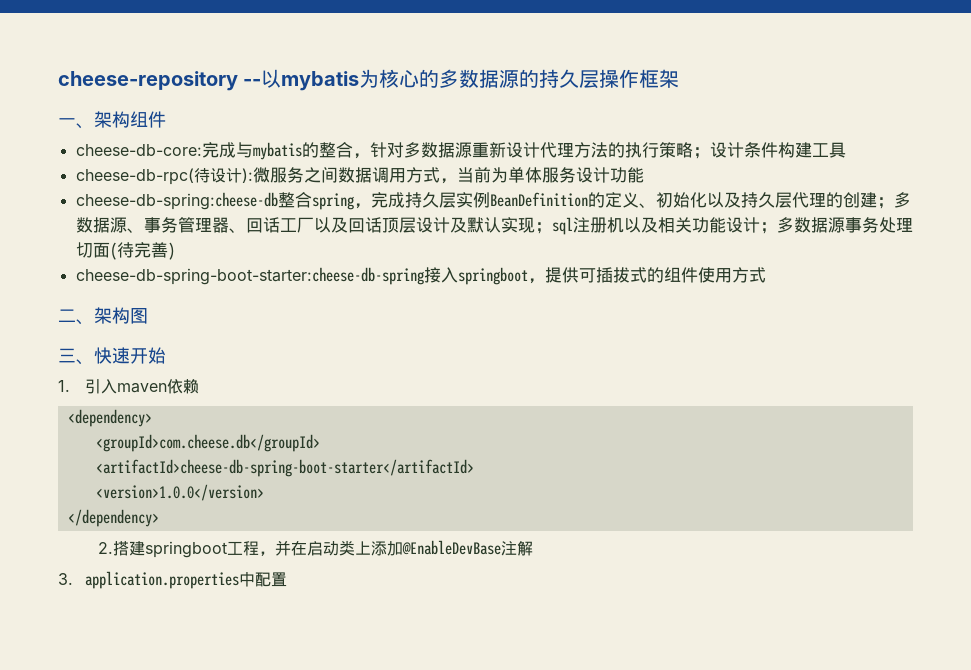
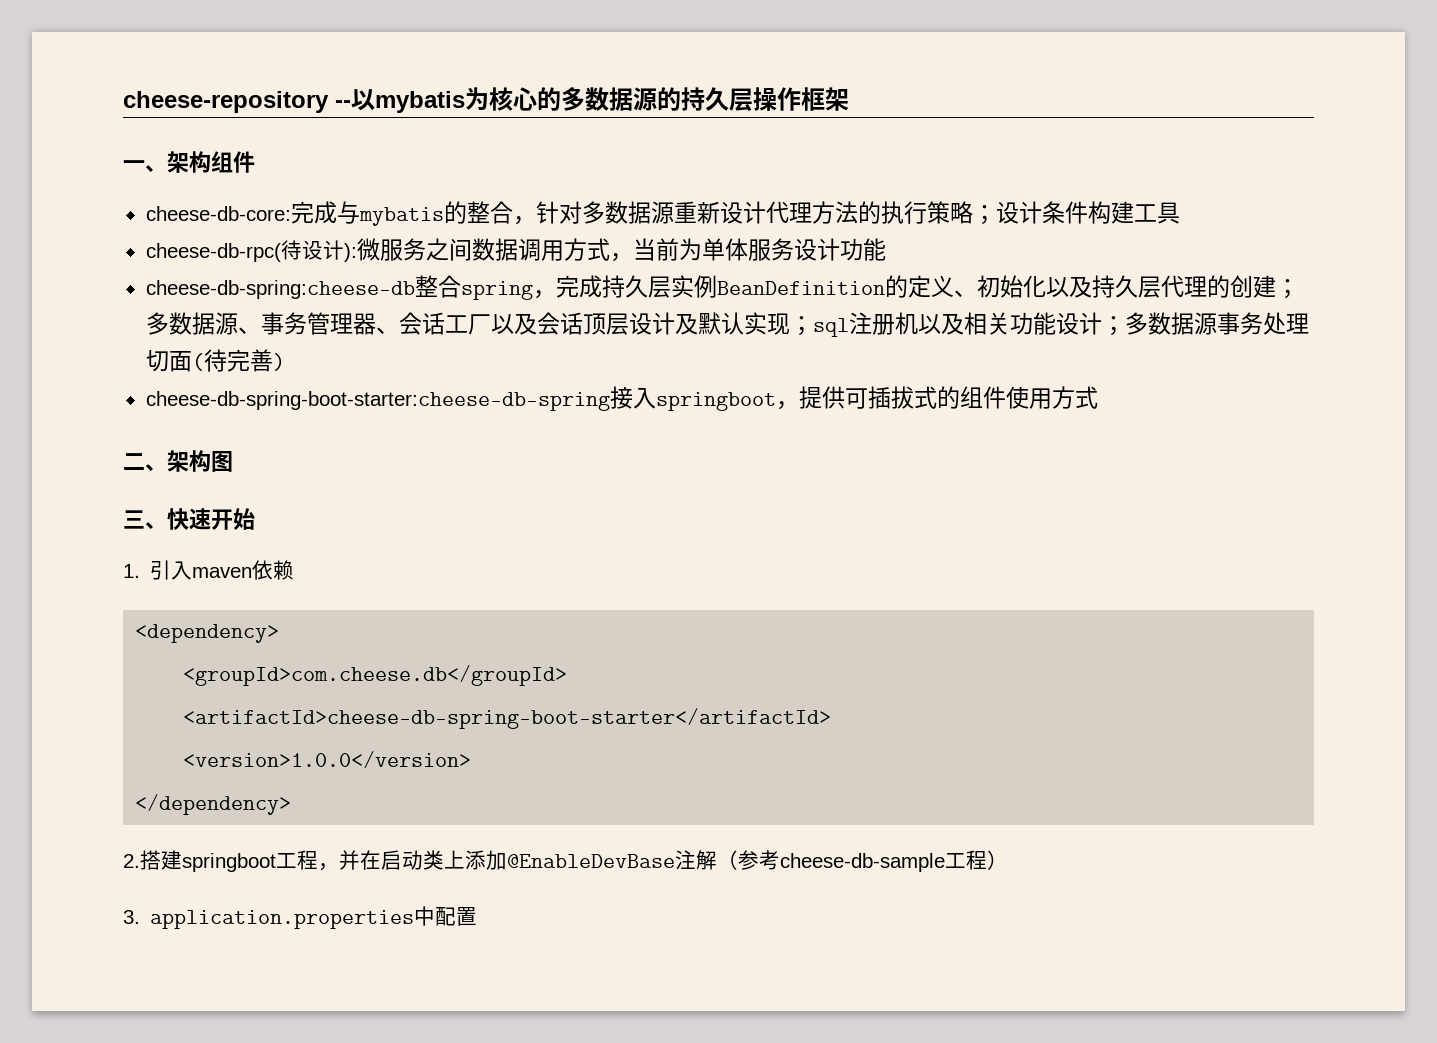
- cheese-db-spring:cheese-db整合spring，完成持久层实例BeanDefinition的定义、初始化以及持久层代理的创建；多数据源、事务管理器、回话工厂以及回话顶层设计及默认实现；sql注册机以及相关功能设计；多数据源事务处理切面(待完善)
+ cheese-db-spring:cheese-db整合spring，完成持久层实例BeanDefinition的定义、初始化以及持久层代理的创建；多数据源、事务管理器、会话工厂以及会话顶层设计及默认实现；sql注册机以及相关功能设计；多数据源事务处理切面(待完善)
- 2.搭建springboot工程，并在启动类上添加@EnableDevBase注解
+ 2.搭建springboot工程，并在启动类上添加@EnableDevBase注解（参考cheese-db-sample工程）

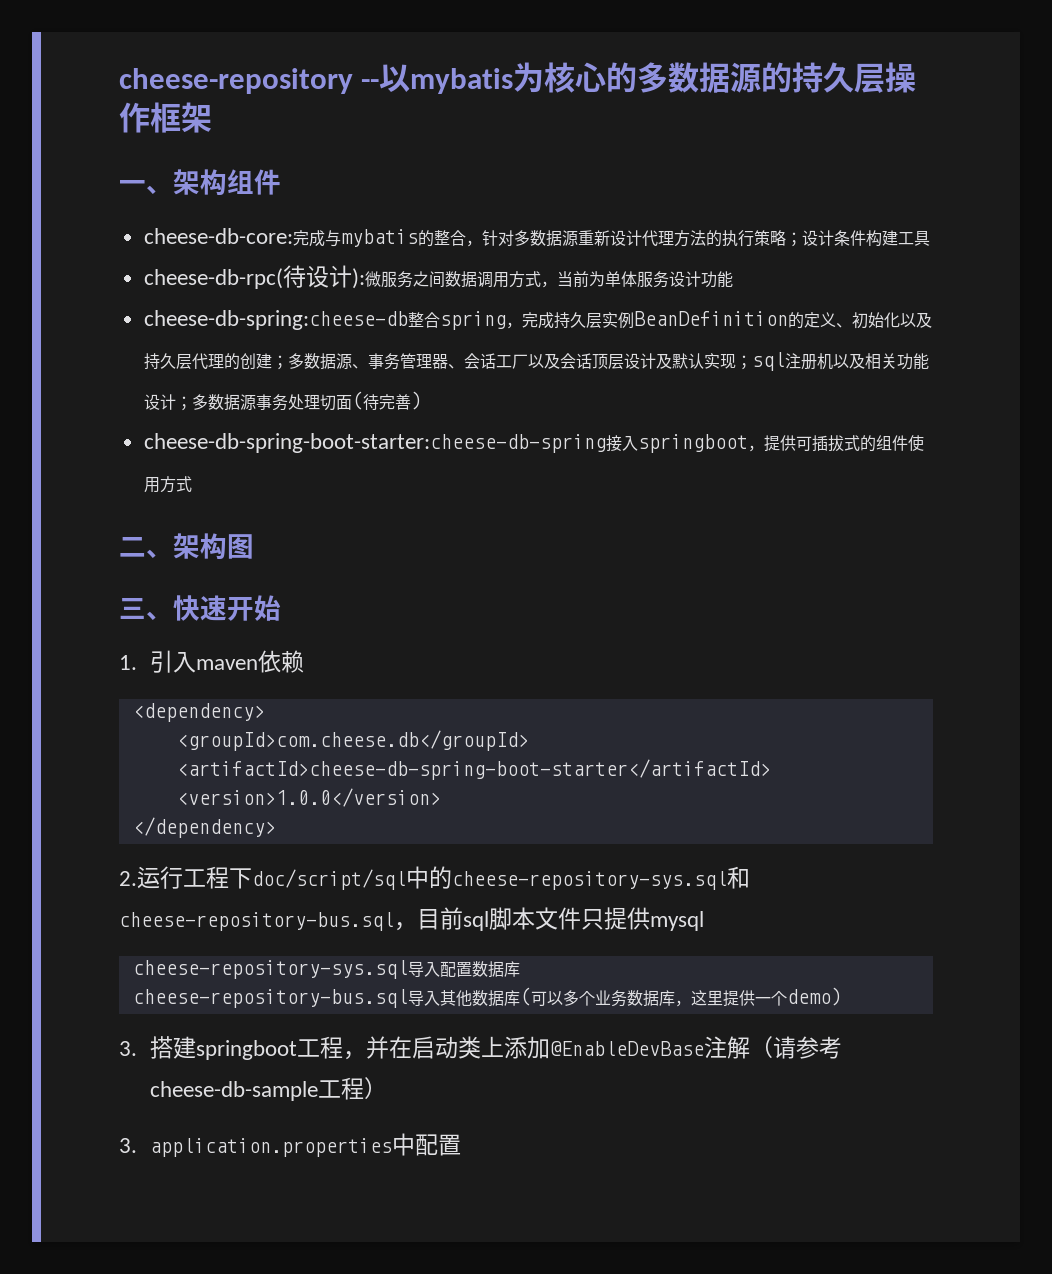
- 2.搭建springboot工程，并在启动类上添加@EnableDevBase注解（参考cheese-db-sample工程）
+ 2.运行工程下doc/script/sql中的cheese-repository-sys.sql和cheese-repository-bus.sql，目前sql脚本文件只提供mysql
+ cheese-repository-sys.sql导入配置数据库
+ cheese-repository-bus.sql导入其他数据库(可以多个业务数据库，这里提供一个demo)
+ 3.搭建springboot工程，并在启动类上添加@EnableDevBase注解（请参考cheese-db-sample工程）

